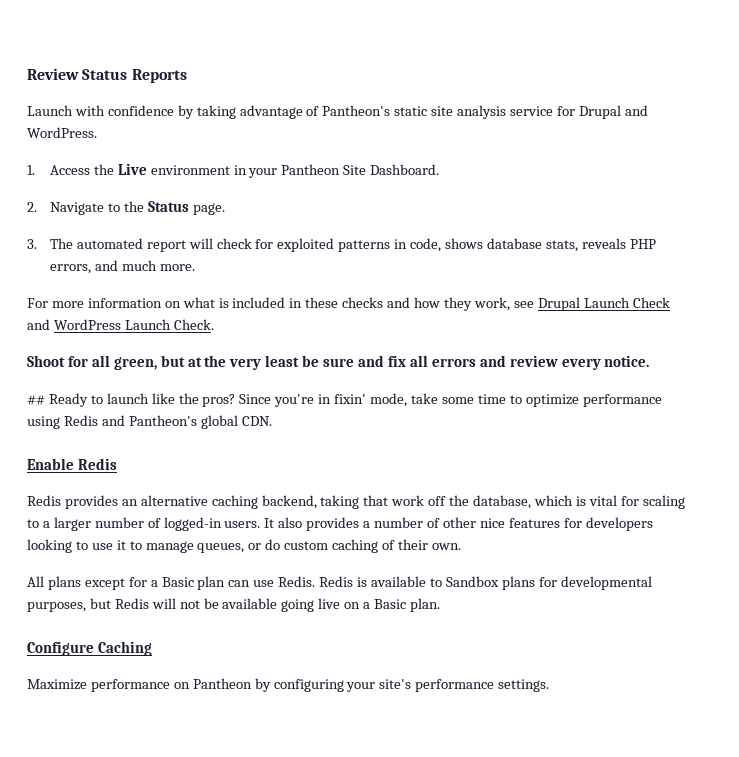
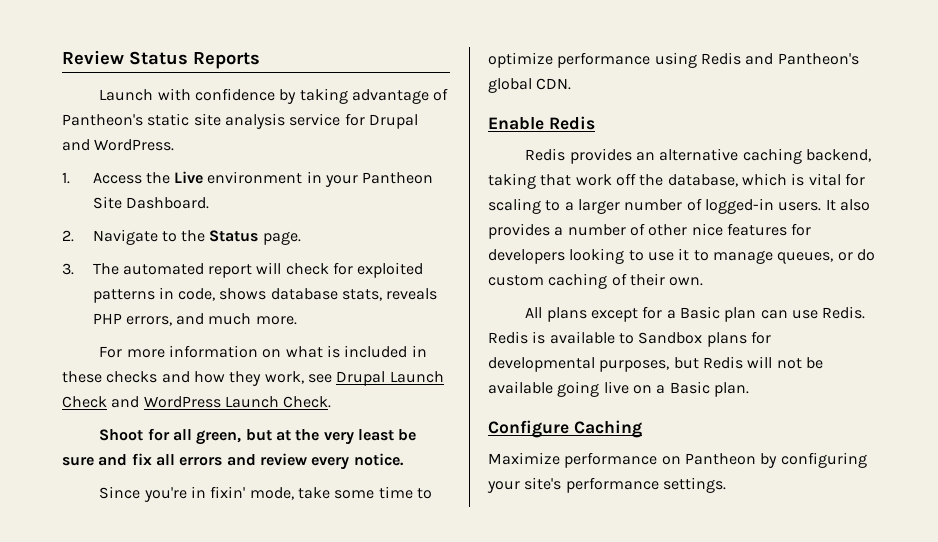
- ## Ready to launch like the pros?

